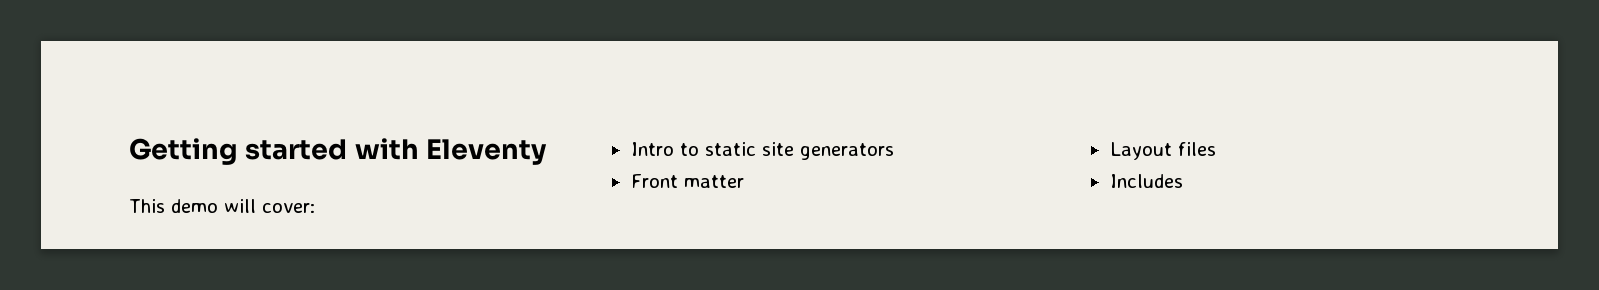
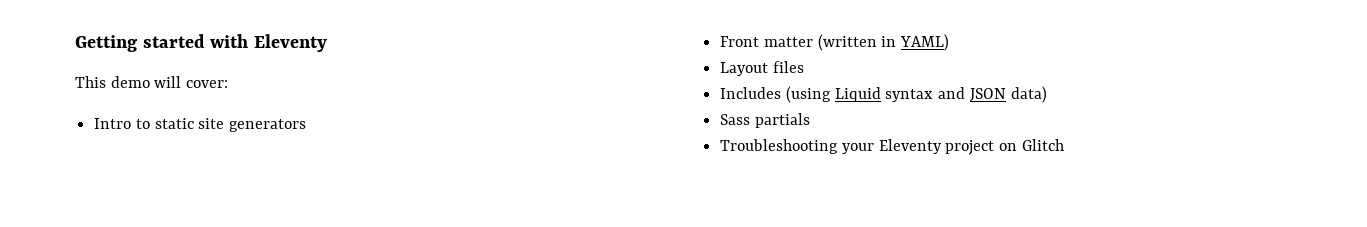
- Front matter
+ Front matter (written in YAML)
- Includes
+ Includes (using Liquid syntax and JSON data)
+ Sass partials
+ Troubleshooting your Eleventy project on Glitch

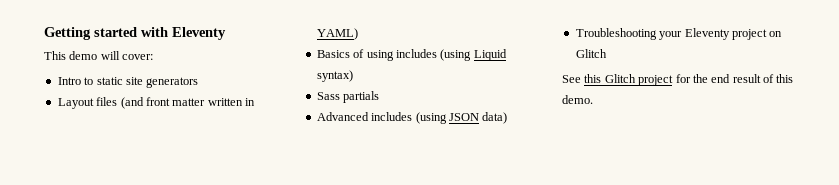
- Front matter (written in YAML)
- Layout files
- Includes (using Liquid syntax and JSON data)
+ Layout files (and front matter written in YAML)
+ Basics of using includes (using Liquid syntax)
  Sass partials
+ Advanced includes (using JSON data)
+ See this Glitch project for the end result of this demo.

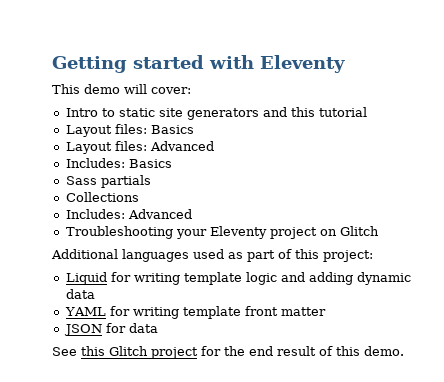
- Intro to static site generators
- Layout files (and front matter written in YAML)
- Basics of using includes (using Liquid syntax)
+ Intro to static site generators and this tutorial
+ Layout files: Basics
+ Layout files: Advanced
+ Includes: Basics
- Advanced includes (using JSON data)
+ Collections
+ Includes: Advanced
+ Additional languages used as part of this project:
+ Liquid for writing template logic and adding dynamic data
+ YAML for writing template front matter
+ JSON for data

